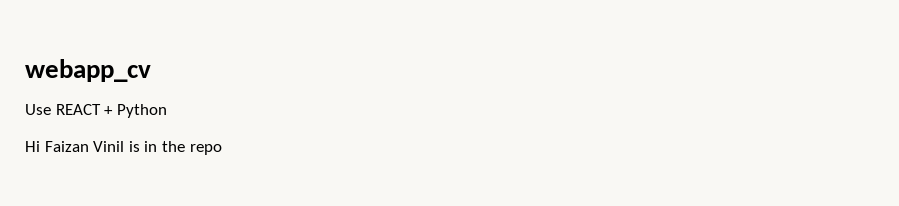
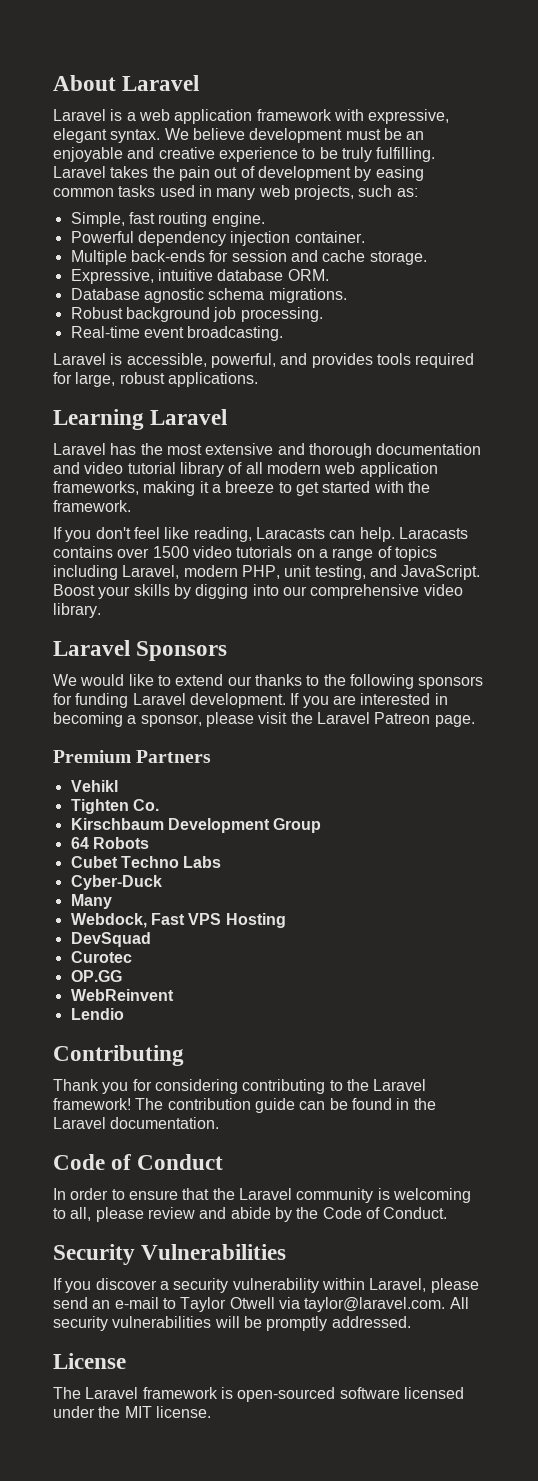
- webapp_cv
- Use REACT + Python
- Hi Faizan Vinil is in the repo
+ About Laravel
+ Laravel is a web application framework with expressive, elegant syntax. We believe development must be an enjoyable and creative experience to be truly fulfilling. Laravel takes the pain out of development by easing common tasks used in many web projects, such as:
+ Simple, fast routing engine.
+ Powerful dependency injection container.
+ Multiple back-ends for session and cache storage.
+ Expressive, intuitive database ORM.
+ Database agnostic schema migrations.
+ Robust background job processing.
+ Real-time event broadcasting.
+ Laravel is accessible, powerful, and provides tools required for large, robust applications.
+ Learning Laravel
+ Laravel has the most extensive and thorough documentation and video tutorial library of all modern web application frameworks, making it a breeze to get started with the framework.
+ If you don't feel like reading, Laracasts can help. Laracasts contains over 1500 video tutorials on a range of topics including Laravel, modern PHP, unit testing, and JavaScript. Boost your skills by digging into our comprehensive video library.
+ Laravel Sponsors
+ We would like to extend our thanks to the following sponsors for funding Laravel development. If you are interested in becoming a sponsor, please visit the Laravel Patreon page.
+ Premium Partners
+ Vehikl
+ Tighten Co.
+ Kirschbaum Development Group
+ 64 Robots
+ Cubet Techno Labs
+ Cyber-Duck
+ Many
+ Webdock, Fast VPS Hosting
+ DevSquad
+ Curotec
+ OP.GG
+ WebReinvent
+ Lendio
+ Contributing
+ Thank you for considering contributing to the Laravel framework! The contribution guide can be found in the Laravel documentation.
+ Code of Conduct
+ In order to ensure that the Laravel community is welcoming to all, please review and abide by the Code of Conduct.
+ Security Vulnerabilities
+ If you discover a security vulnerability within Laravel, please send an e-mail to Taylor Otwell via taylor@laravel.com. All security vulnerabilities will be promptly addressed.
+ License
+ The Laravel framework is open-sourced software licensed under the MIT license.

